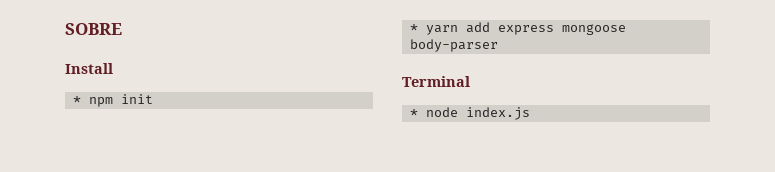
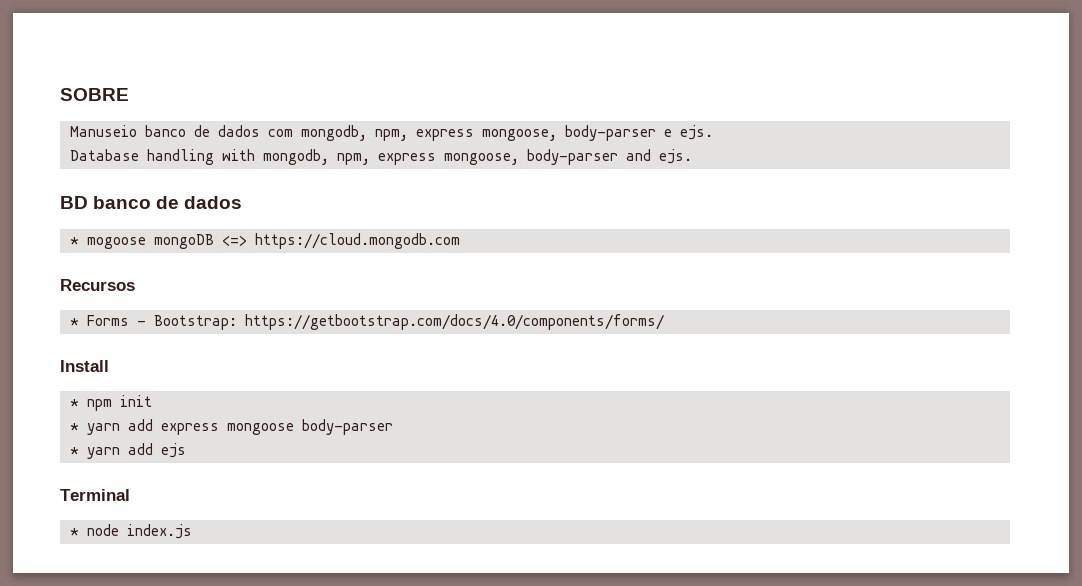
+ Manuseio banco de dados com mongodb, npm, express mongoose, body-parser e ejs.
+ Database handling with mongodb, npm, express mongoose, body-parser and ejs.
+ BD banco de dados
+ * mogoose mongoDB <=> https://cloud.mongodb.com
+ Recursos
+ * Forms - Bootstrap: https://getbootstrap.com/docs/4.0/components/forms/
+ * yarn add ejs

